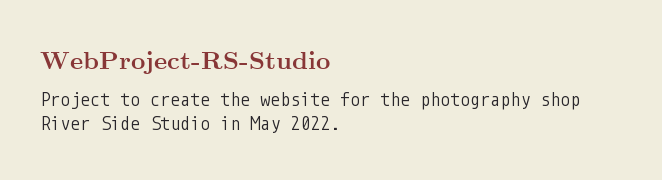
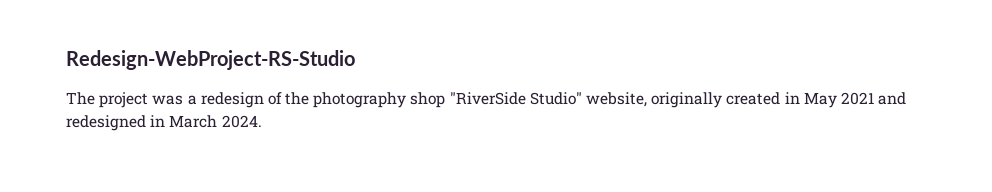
- WebProject-RS-Studio
- Project to create the website for the photography shop River Side Studio in May 2022.
+ Redesign-WebProject-RS-Studio
+ The project was a redesign of the photography shop "RiverSide Studio" website, originally created in May 2021 and redesigned in March 2024.

